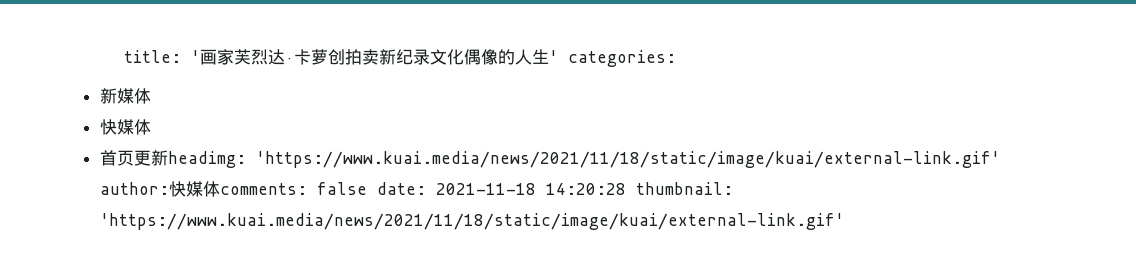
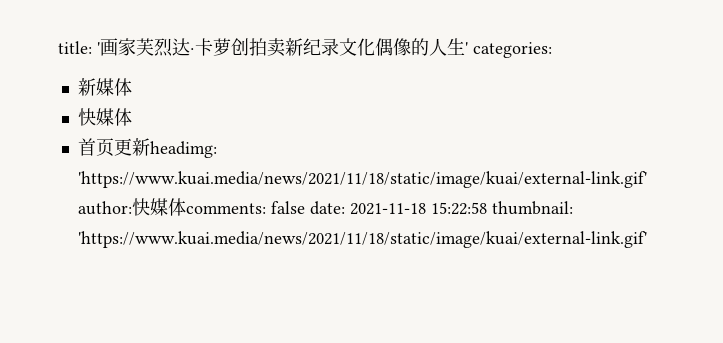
- 首页更新headimg: 'https://www.kuai.media/news/2021/11/18/static/image/kuai/external-link.gif' author:快媒体comments: false date: 2021-11-18 14:20:28 thumbnail: 'https://www.kuai.media/news/2021/11/18/static/image/kuai/external-link.gif'
+ 首页更新headimg: 'https://www.kuai.media/news/2021/11/18/static/image/kuai/external-link.gif' author:快媒体comments: false date: 2021-11-18 15:22:58 thumbnail: 'https://www.kuai.media/news/2021/11/18/static/image/kuai/external-link.gif'

